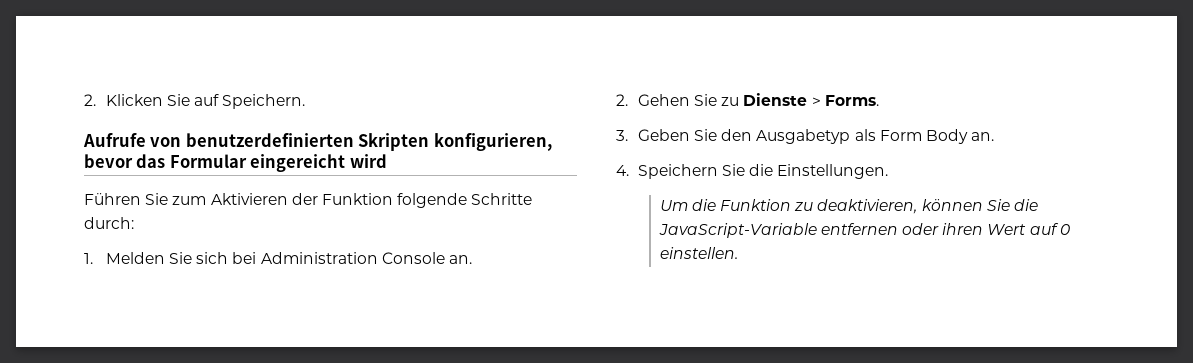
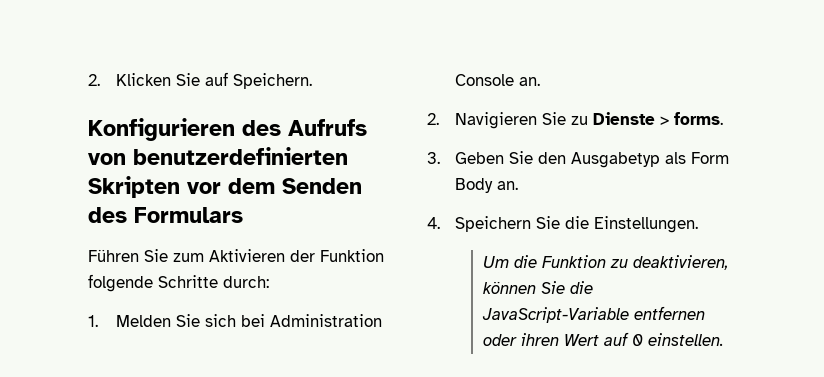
- Aufrufe von benutzerdefinierten Skripten konfigurieren, bevor das Formular eingereicht wird
+ Konfigurieren des Aufrufs von benutzerdefinierten Skripten vor dem Senden des Formulars
- 2. Gehen Sie zu Dienste > Forms.
+ 2. Navigieren Sie zu Dienste > forms.

